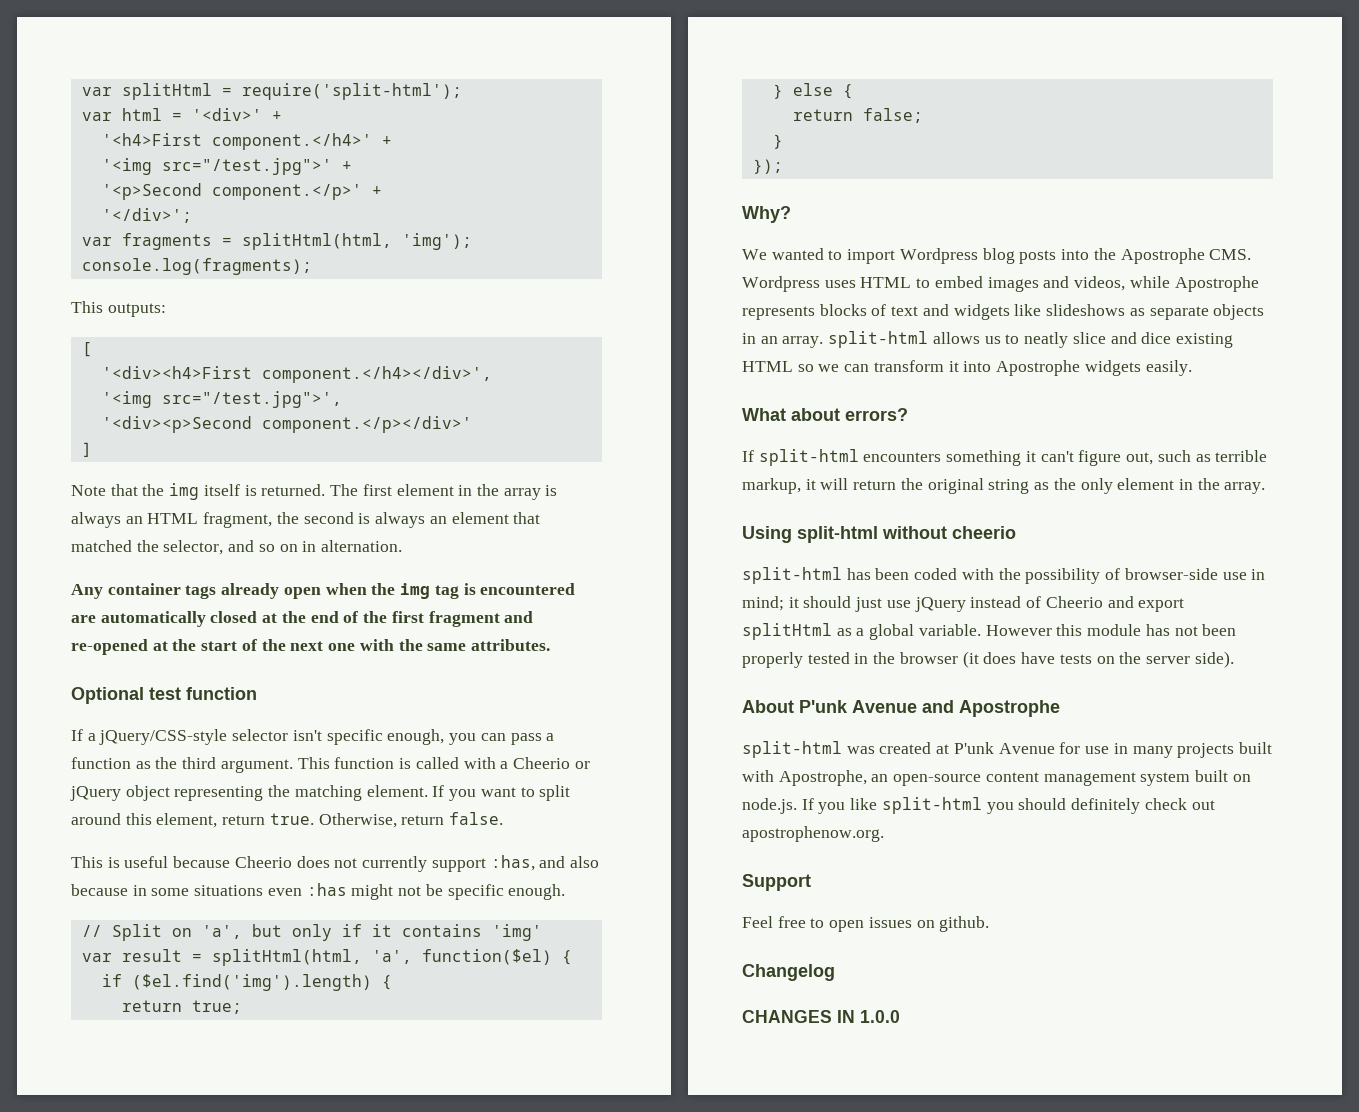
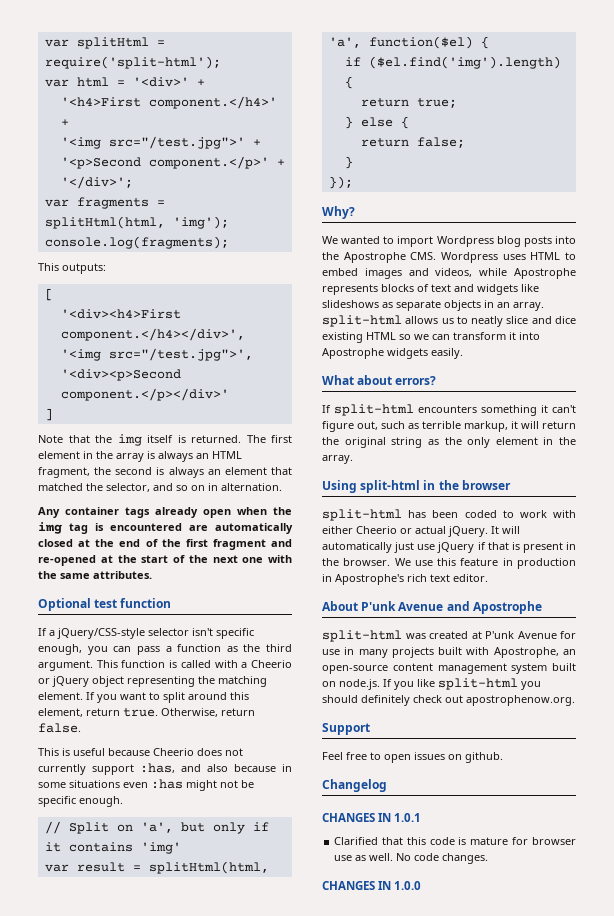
- Using split-html without cheerio
+ Using split-html in the browser
- split-html has been coded with the possibility of browser-side use in mind; it should just use jQuery instead of Cheerio and export splitHtml as a global variable. However this module has not been properly tested in the browser (it does have tests on the server side).
+ split-html has been coded to work with either Cheerio or actual jQuery. It will automatically just use jQuery if that is present in the browser. We use this feature in production in Apostrophe's rich text editor.
+ CHANGES IN 1.0.1
+ Clarified that this code is mature for browser use as well. No code changes.

